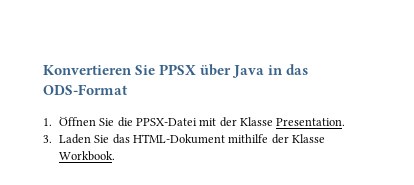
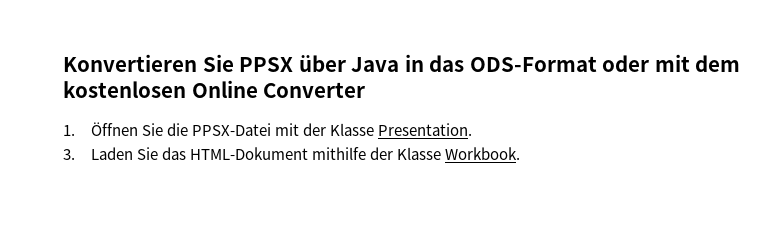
- Konvertieren Sie PPSX über Java in das ODS-Format
+ Konvertieren Sie PPSX über Java in das ODS-Format oder mit dem kostenlosen Online Converter

